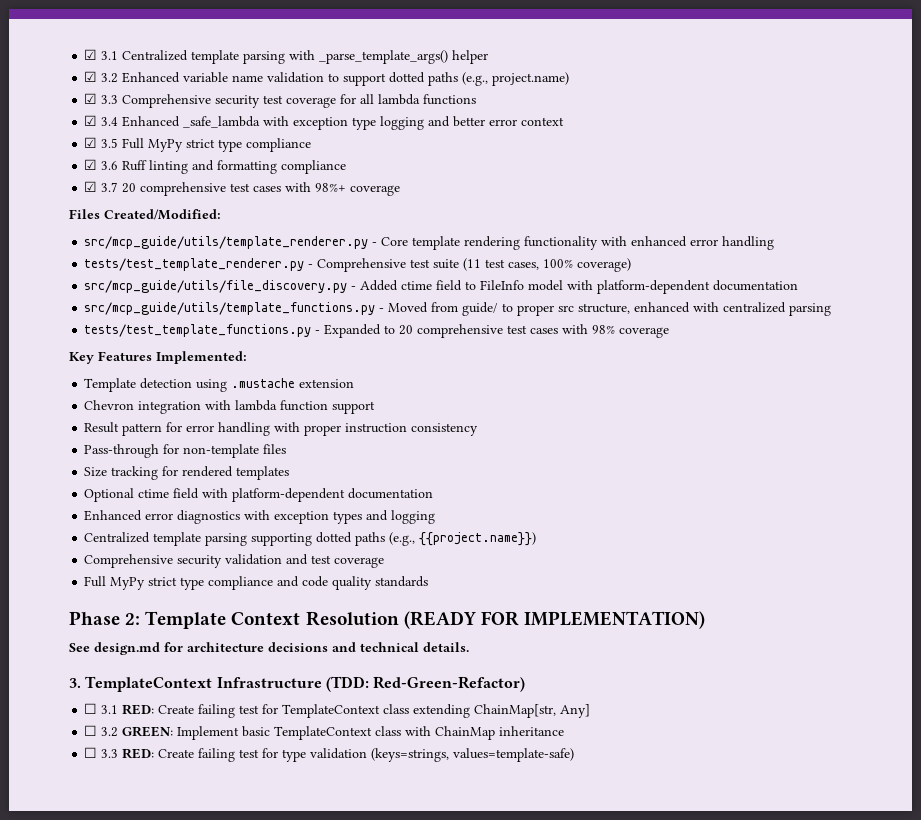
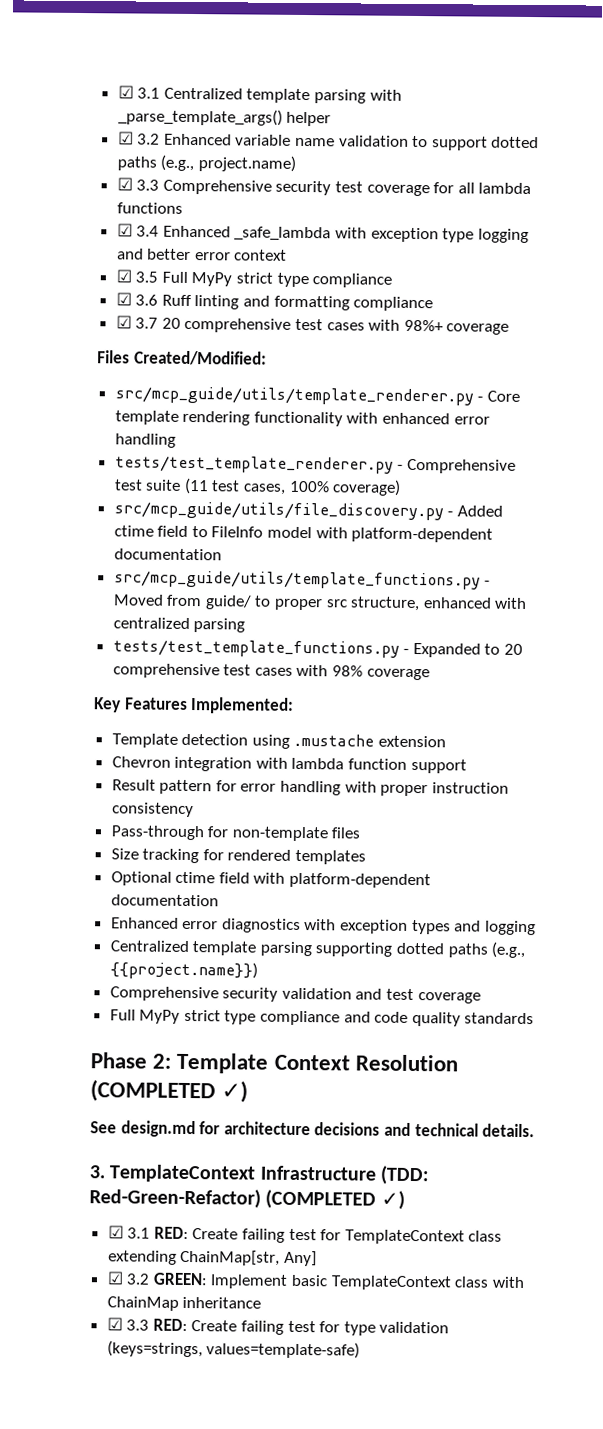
- Phase 2: Template Context Resolution (READY FOR IMPLEMENTATION)
+ Phase 2: Template Context Resolution (COMPLETED ✓)
- 3. TemplateContext Infrastructure (TDD: Red-Green-Refactor)
- ☐ 3.1 RED: Create failing test for TemplateContext class extending ChainMap[str, Any]
+ 3. TemplateContext Infrastructure (TDD: Red-Green-Refactor) (COMPLETED ✓)
+ ☑ 3.1 RED: Create failing test for TemplateContext class extending ChainMap[str, Any]
- ☐ 3.2 GREEN: Implement basic TemplateContext class with ChainMap inheritance
+ ☑ 3.2 GREEN: Implement basic TemplateContext class with ChainMap inheritance
- ☐ 3.3 RED: Create failing test for type validation (keys=strings, values=template-safe)
+ ☑ 3.3 RED: Create failing test for type validation (keys=strings, values=template-safe)

